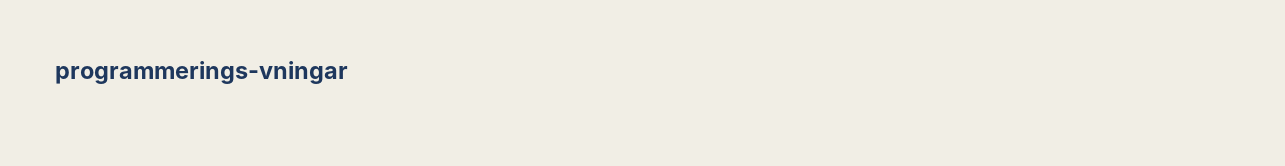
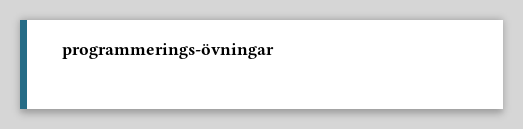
- programmerings-vningar
+ programmerings-övningar

